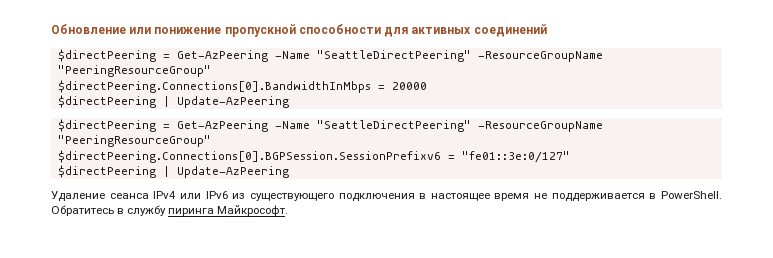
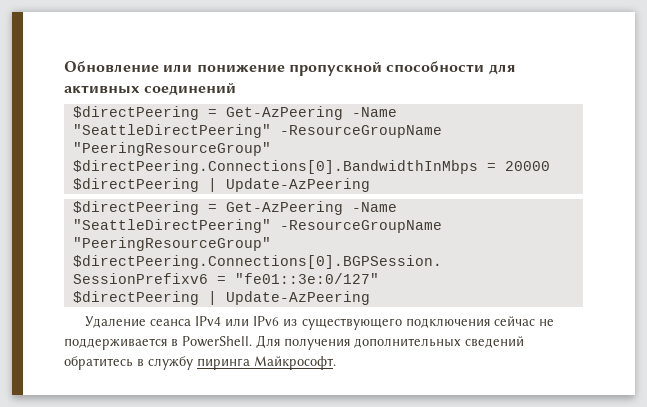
- Удаление сеанса IPv4 или IPv6 из существующего подключения в настоящее время не поддерживается в PowerShell.
+ Удаление сеанса IPv4 или IPv6 из существующего подключения сейчас не поддерживается в PowerShell.
- Обратитесь в службу пиринга Майкрософт.
+ Для получения дополнительных сведений обратитесь в службу пиринга Майкрософт.

